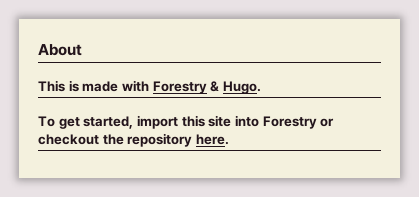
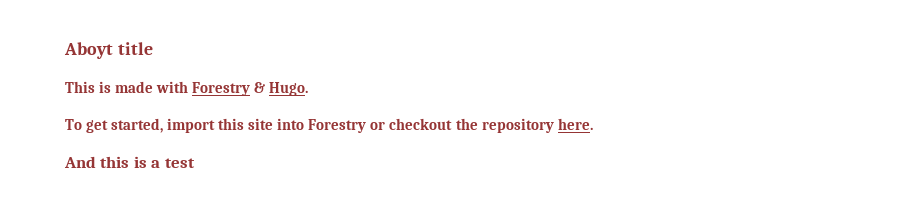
- About
+ Aboyt title
+ And this is a test

